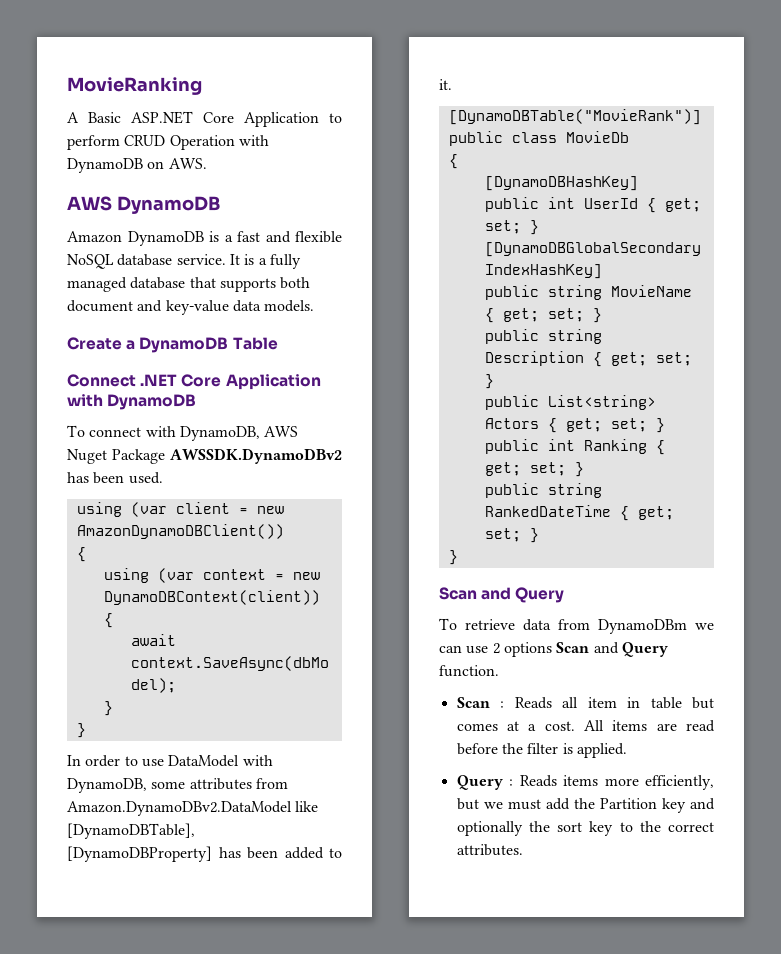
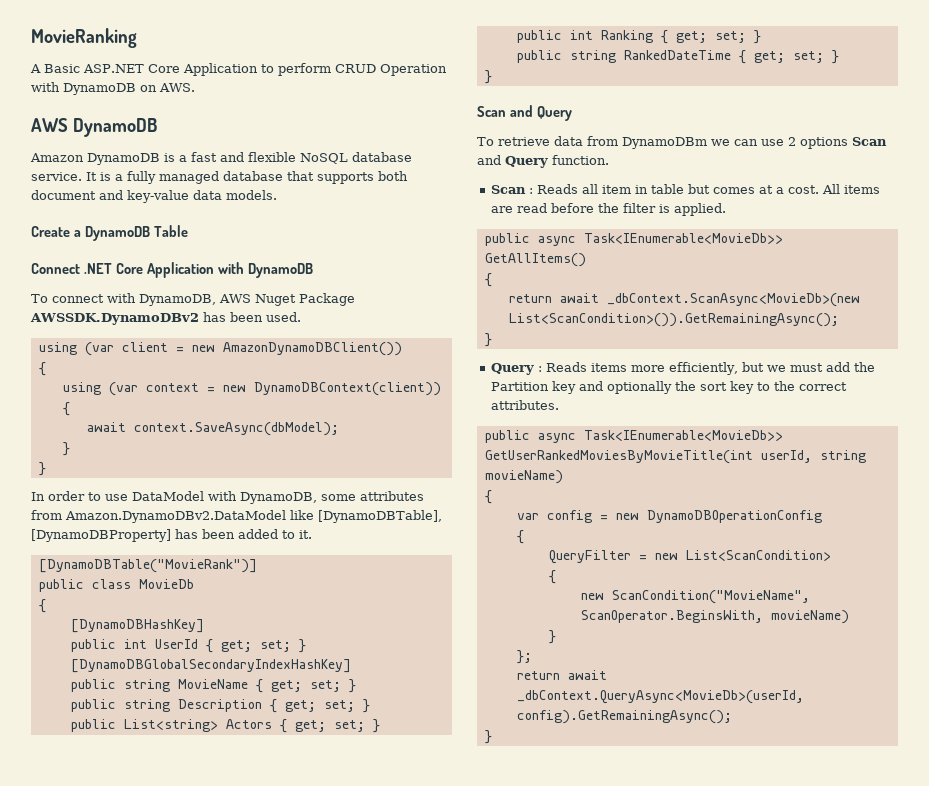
+ public async Task<IEnumerable<MovieDb>> GetAllItems()
+ {
+ return await _dbContext.ScanAsync<MovieDb>(new List<ScanCondition>()).GetRemainingAsync();
+ }
+ public async Task<IEnumerable<MovieDb>> GetUserRankedMoviesByMovieTitle(int userId, string movieName)
+ {
+ var config = new DynamoDBOperationConfig
+ {
+ QueryFilter = new List<ScanCondition>
+ {
+ new ScanCondition("MovieName", ScanOperator.BeginsWith, movieName)
+ }
+ };
+ return await _dbContext.QueryAsync<MovieDb>(userId, config).GetRemainingAsync();
+ }

